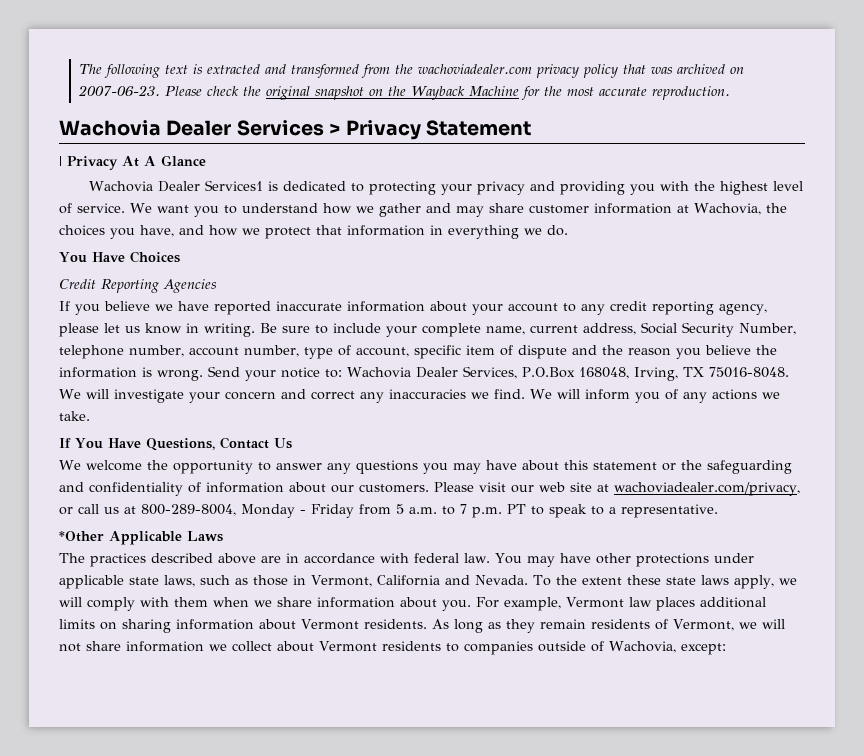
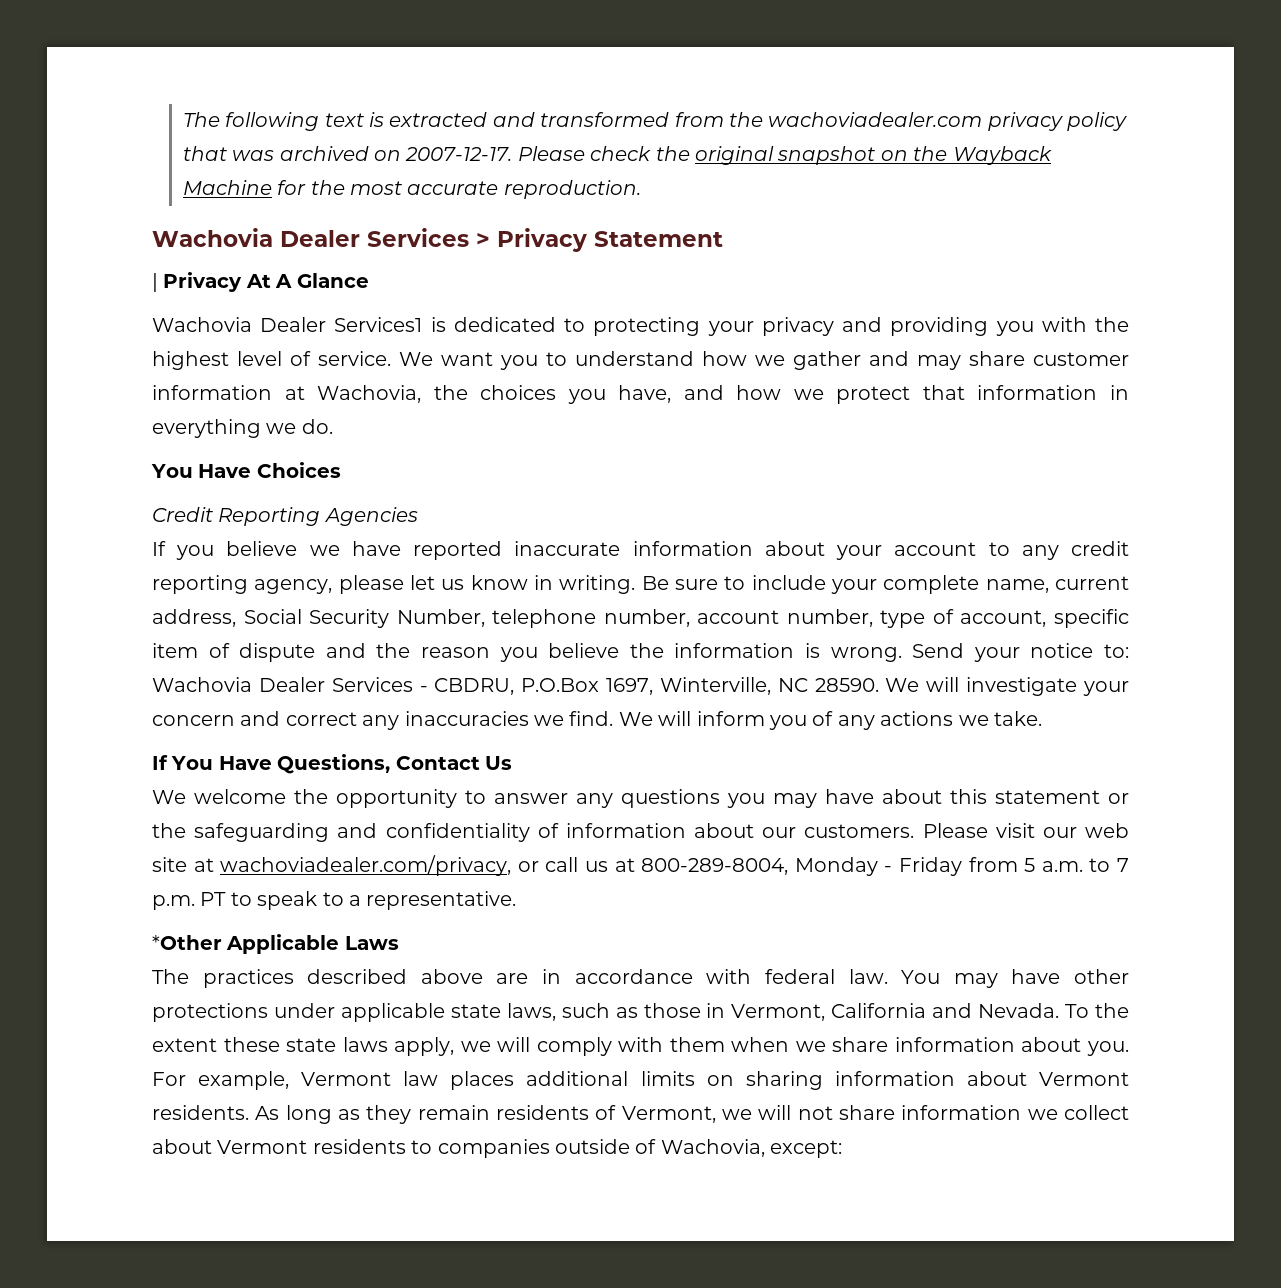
- The following text is extracted and transformed from the wachoviadealer.com privacy policy that was archived on 2007-06-23.
+ The following text is extracted and transformed from the wachoviadealer.com privacy policy that was archived on 2007-12-17.
- Send your notice to: Wachovia Dealer Services, P.O.Box 168048, Irving, TX 75016-8048.
+ Send your notice to: Wachovia Dealer Services - CBDRU, P.O.Box 1697, Winterville, NC 28590.

